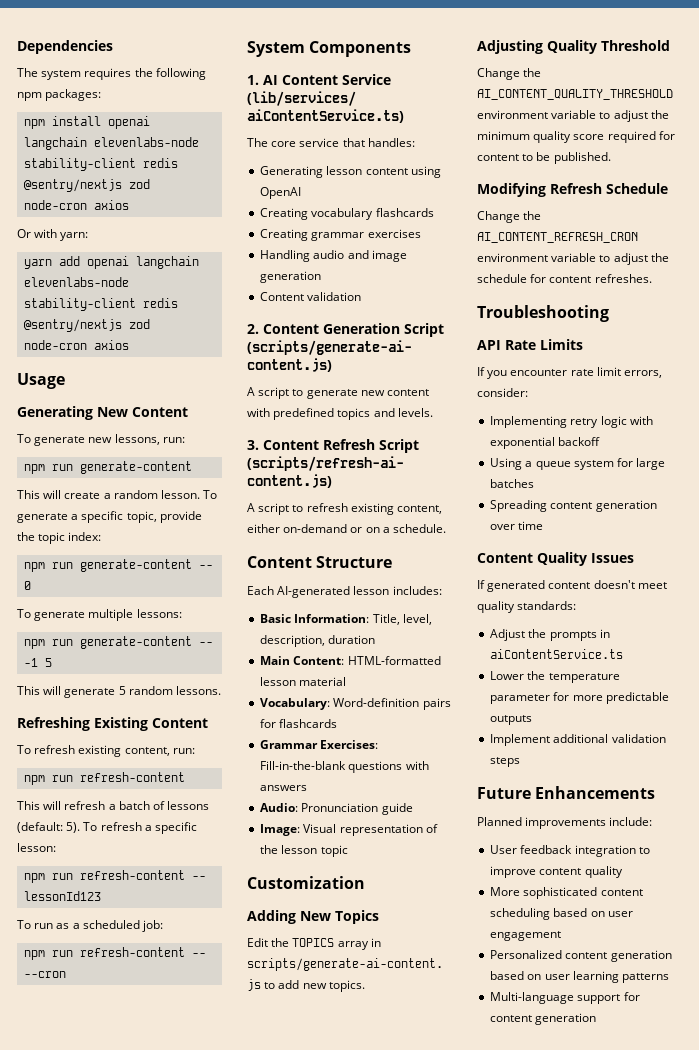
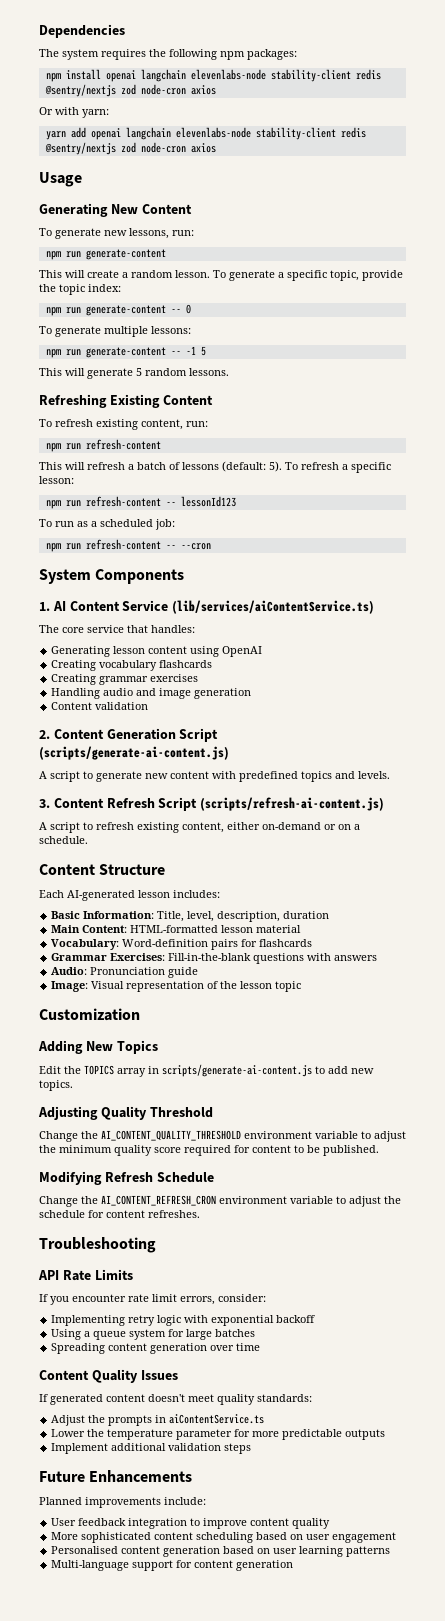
- Personalized content generation based on user learning patterns
+ Personalised content generation based on user learning patterns

